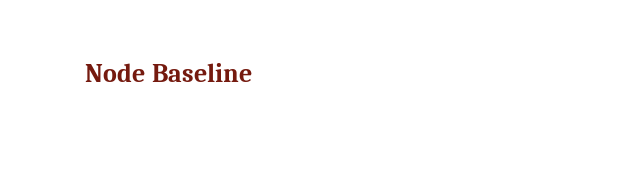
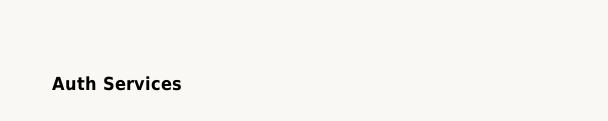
- Node Baseline
+ Auth Services

